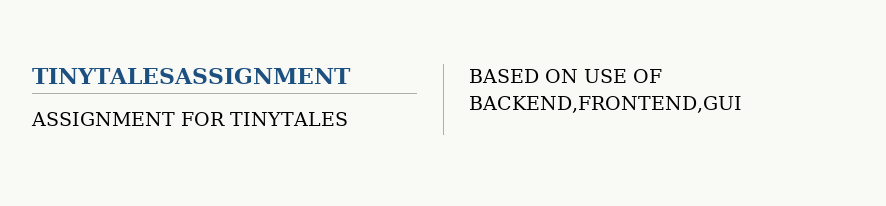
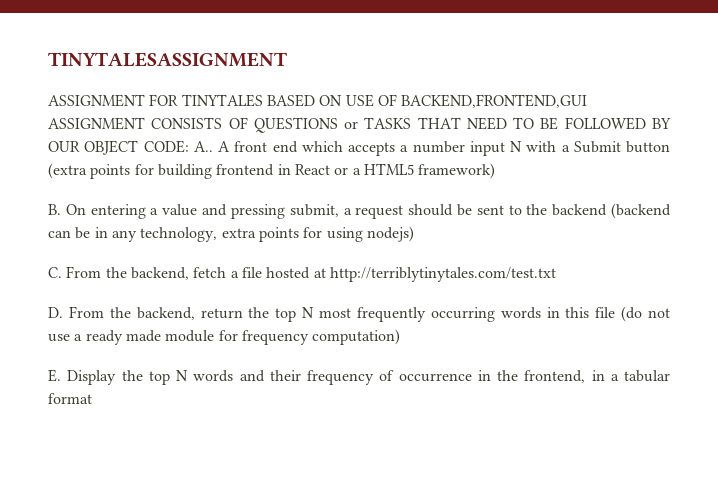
- ASSIGNMENT FOR TINYTALES BASED ON USE OF BACKEND,FRONTEND,GUI
+ ASSIGNMENT FOR TINYTALES BASED ON USE OF BACKEND,FRONTEND,GUI ASSIGNMENT CONSISTS OF QUESTIONS or TASKS THAT NEED TO BE FOLLOWED BY OUR OBJECT CODE: A.. A front end which accepts a number input N with a Submit button (extra points for building frontend in React or a HTML5 framework)
+ B. On entering a value and pressing submit, a request should be sent to the backend (backend can be in any technology, extra points for using nodejs)
+ C. From the backend, fetch a file hosted at http://terriblytinytales.com/test.txt
+ D. From the backend, return the top N most frequently occurring words in this file (do not use a ready made module for frequency computation)
+ E. Display the top N words and their frequency of occurrence in the frontend, in a tabular format

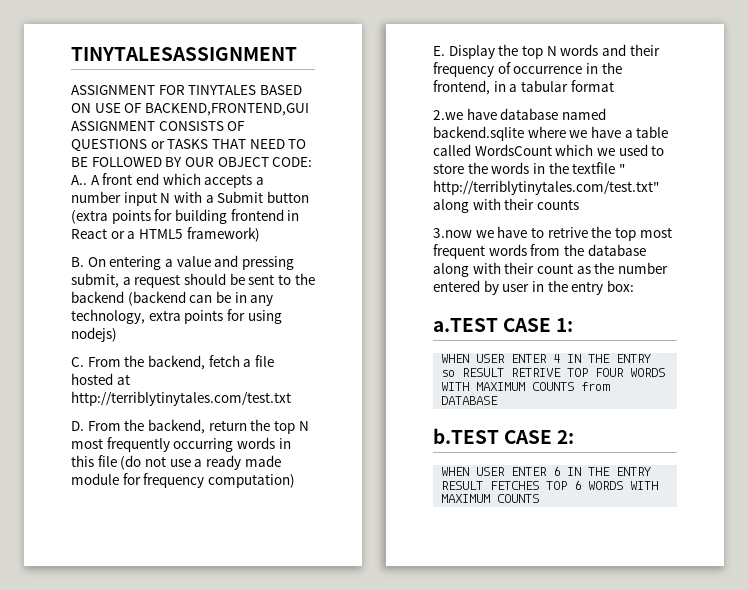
+ 2.we have database named backend.sqlite where we have a table called WordsCount which we used to store the words in the textfile " http://terriblytinytales.com/test.txt" along with their counts
+ 3.now we have to retrive the top most frequent words from the database along with their count as the number entered by user in the entry box:
+ a.TEST CASE 1:
+ WHEN USER ENTER 4 IN THE ENTRY so RESULT RETRIVE TOP FOUR WORDS WITH MAXIMUM COUNTS from DATABASE
+ b.TEST CASE 2:
+ WHEN USER ENTER 6 IN THE ENTRY RESULT FETCHES TOP 6 WORDS WITH MAXIMUM COUNTS

